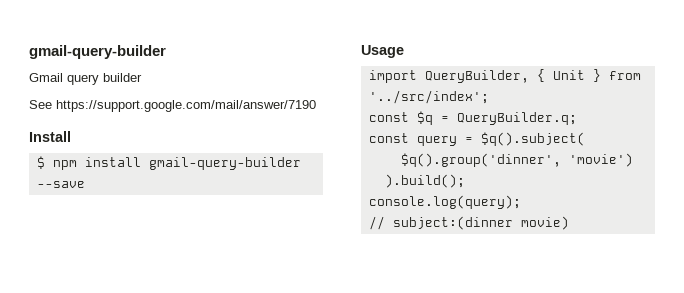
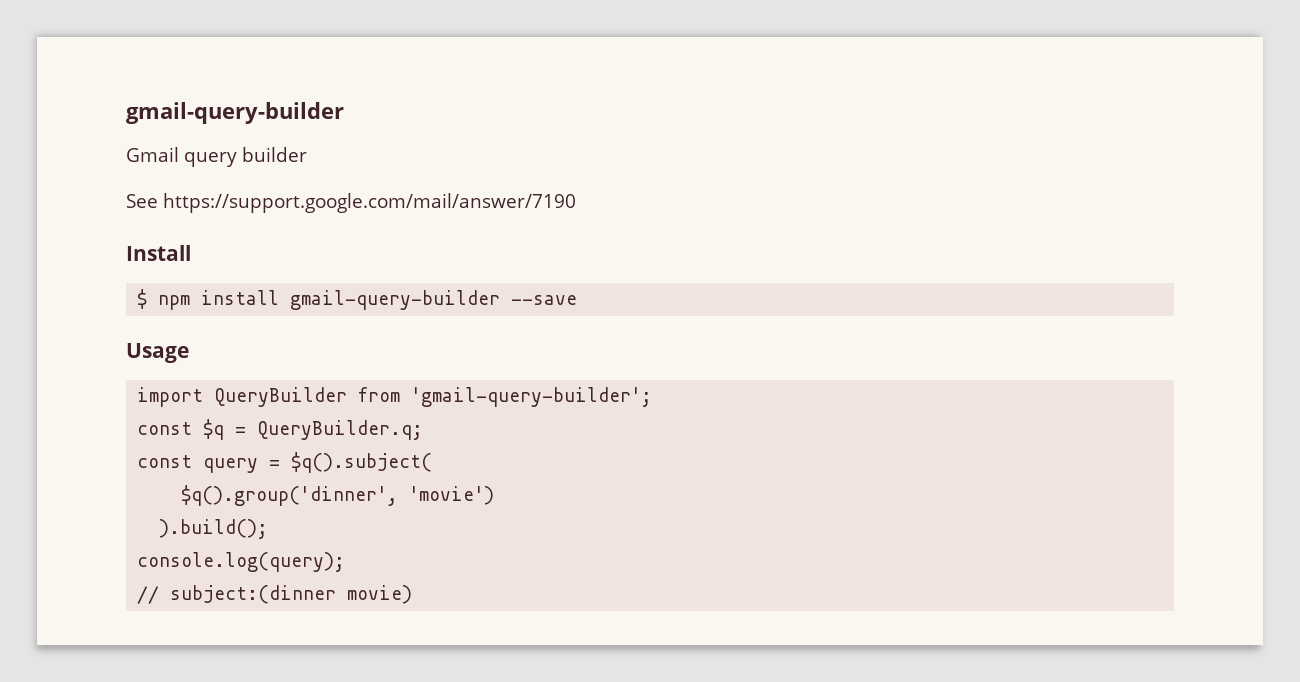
- import QueryBuilder, { Unit } from '../src/index';
+ import QueryBuilder from 'gmail-query-builder';

